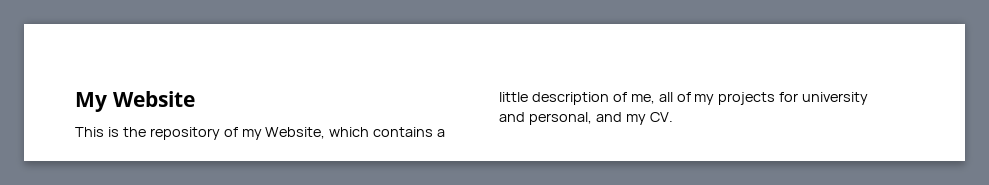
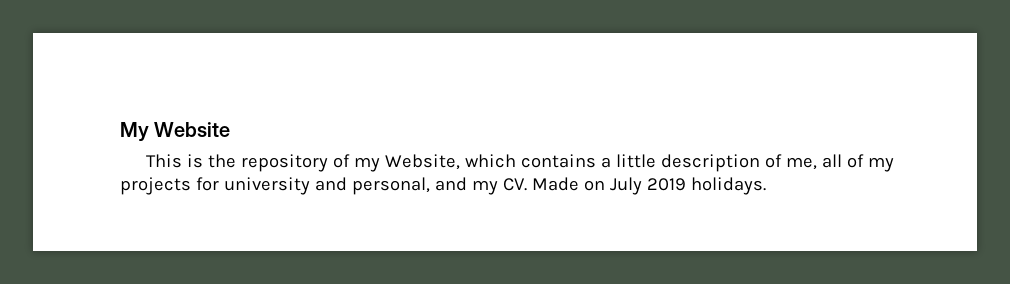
- This is the repository of my Website, which contains a little description of me, all of my projects for university and personal, and my CV.
+ This is the repository of my Website, which contains a little description of me, all of my projects for university and personal, and my CV. Made on July 2019 holidays.

